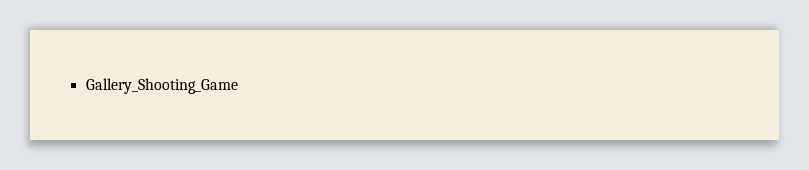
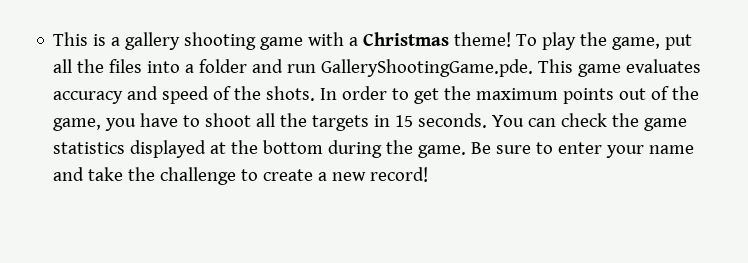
- Gallery_Shooting_Game
+ This is a gallery shooting game with a Christmas theme! To play the game, put all the files into a folder and run GalleryShootingGame.pde. This game evaluates accuracy and speed of the shots. In order to get the maximum points out of the game, you have to shoot all the targets in 15 seconds. You can check the game statistics displayed at the bottom during the game. Be sure to enter your name and take the challenge to create a new record!

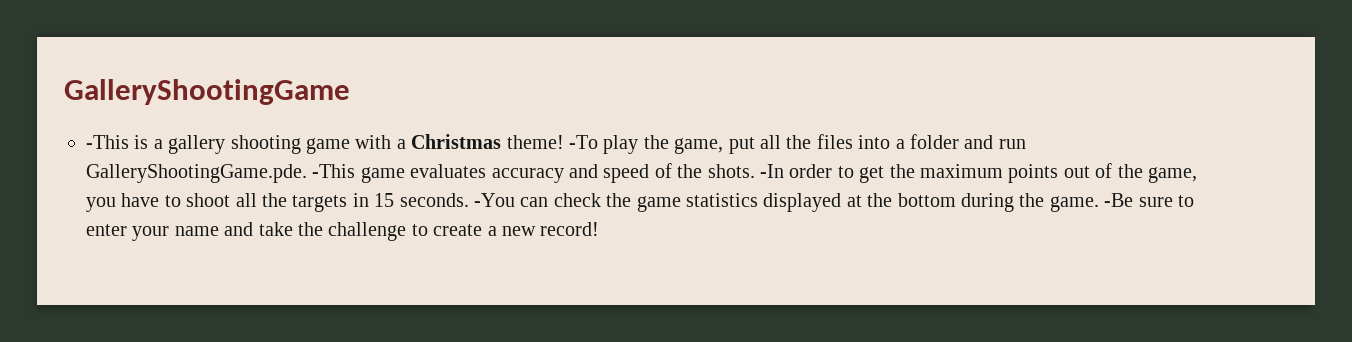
- This is a gallery shooting game with a Christmas theme!
+ GalleryShootingGame
+ -This is a gallery shooting game with a Christmas theme!
- To play the game, put all the files into a folder and run GalleryShootingGame.pde. This game evaluates accuracy and speed of the shots.
+ -To play the game, put all the files into a folder and run GalleryShootingGame.pde. -This game evaluates accuracy and speed of the shots.
- In order to get the maximum points out of the game, you have to shoot all the targets in 15 seconds.
+ -In order to get the maximum points out of the game, you have to shoot all the targets in 15 seconds.
- You can check the game statistics displayed at the bottom during the game.
+ -You can check the game statistics displayed at the bottom during the game.
- Be sure to enter your name and take the challenge to create a new record!
+ -Be sure to enter your name and take the challenge to create a new record!

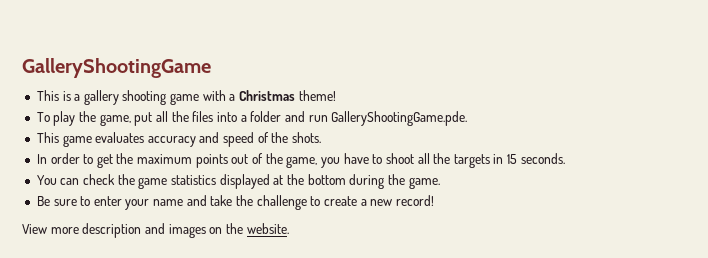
- -This is a gallery shooting game with a Christmas theme! -To play the game, put all the files into a folder and run GalleryShootingGame.pde. -This game evaluates accuracy and speed of the shots. -In order to get the maximum points out of the game, you have to shoot all the targets in 15 seconds. -You can check the game statistics displayed at the bottom during the game. -Be sure to enter your name and take the challenge to create a new record!
+ This is a gallery shooting game with a Christmas theme!
+ To play the game, put all the files into a folder and run GalleryShootingGame.pde.
+ This game evaluates accuracy and speed of the shots.
+ In order to get the maximum points out of the game, you have to shoot all the targets in 15 seconds.
+ You can check the game statistics displayed at the bottom during the game.
+ Be sure to enter your name and take the challenge to create a new record!
+ View more description and images on the website.

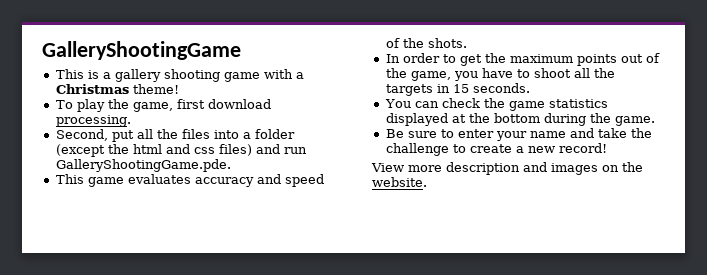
- To play the game, put all the files into a folder and run GalleryShootingGame.pde.
+ To play the game, first download processing.
+ Second, put all the files into a folder (except the html and css files) and run GalleryShootingGame.pde.

